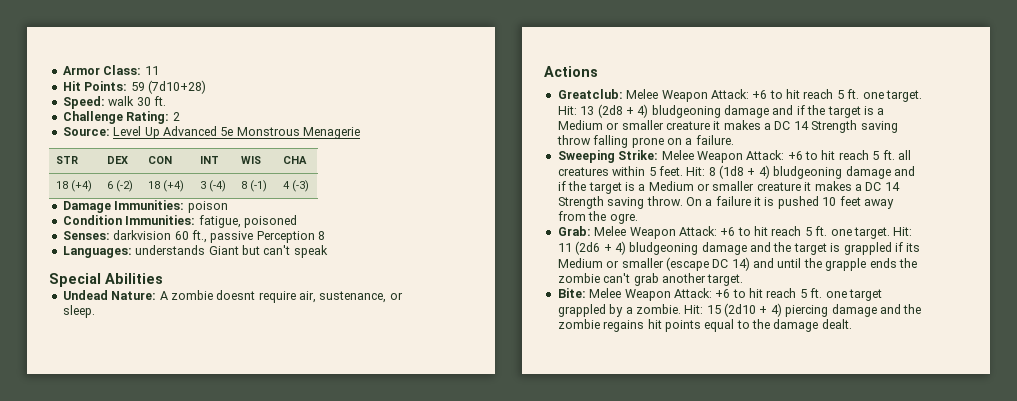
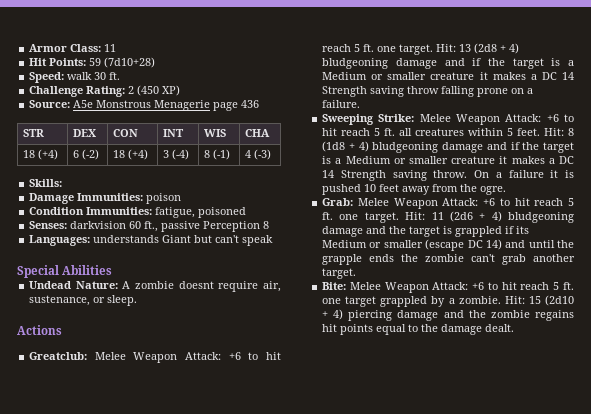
- Challenge Rating: 2
+ Challenge Rating: 2 (450 XP)
- Source: Level Up Advanced 5e Monstrous Menagerie
+ Source: A5e Monstrous Menagerie page 436
+ Skills:

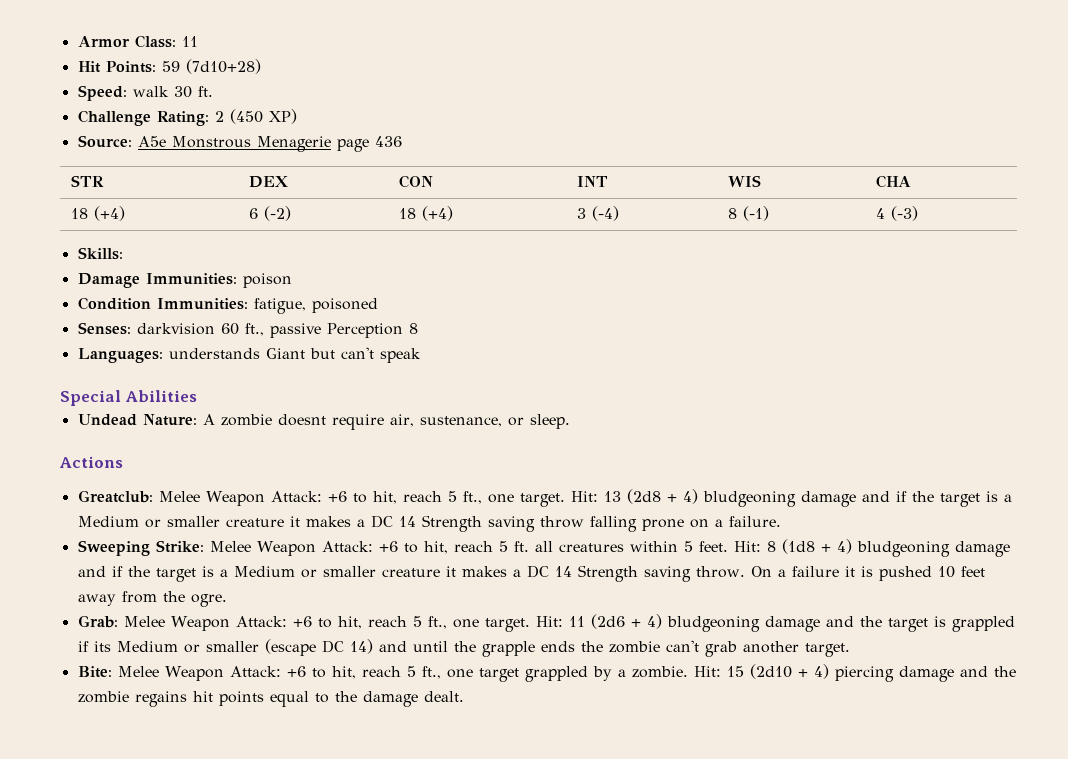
- Greatclub: Melee Weapon Attack: +6 to hit reach 5 ft. one target.
+ Greatclub: Melee Weapon Attack: +6 to hit, reach 5 ft., one target.
- Sweeping Strike: Melee Weapon Attack: +6 to hit reach 5 ft. all creatures within 5 feet.
+ Sweeping Strike: Melee Weapon Attack: +6 to hit, reach 5 ft. all creatures within 5 feet.
- Grab: Melee Weapon Attack: +6 to hit reach 5 ft. one target.
+ Grab: Melee Weapon Attack: +6 to hit, reach 5 ft., one target.
- Bite: Melee Weapon Attack: +6 to hit reach 5 ft. one target grappled by a zombie.
+ Bite: Melee Weapon Attack: +6 to hit, reach 5 ft., one target grappled by a zombie.

